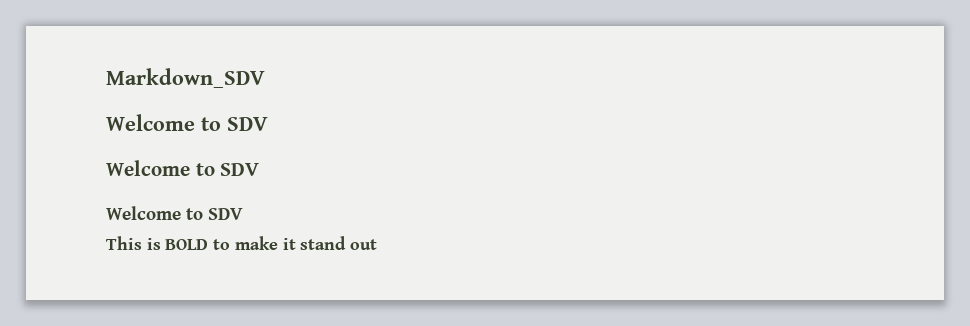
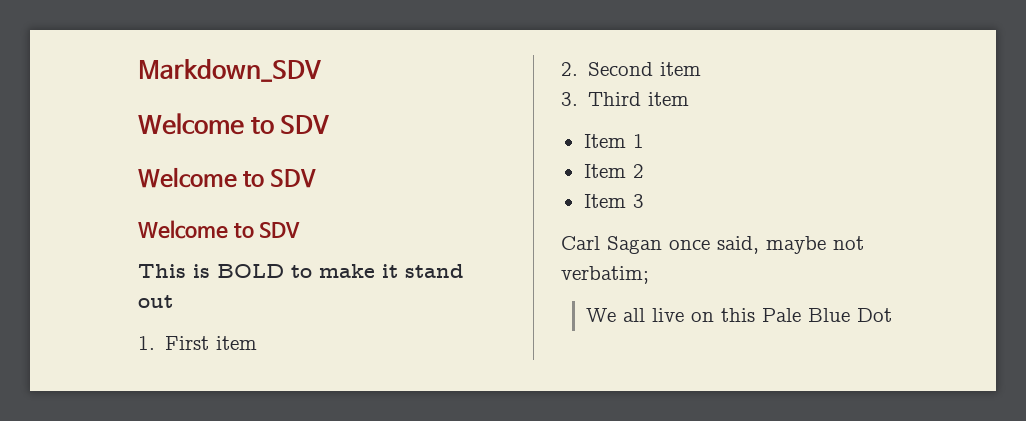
+ 1. First item
+ 2. Second item
+ 3. Third item
+ Item 1
+ Item 2
+ Item 3
+ Carl Sagan once said, maybe not verbatim;
+ We all live on this Pale Blue Dot

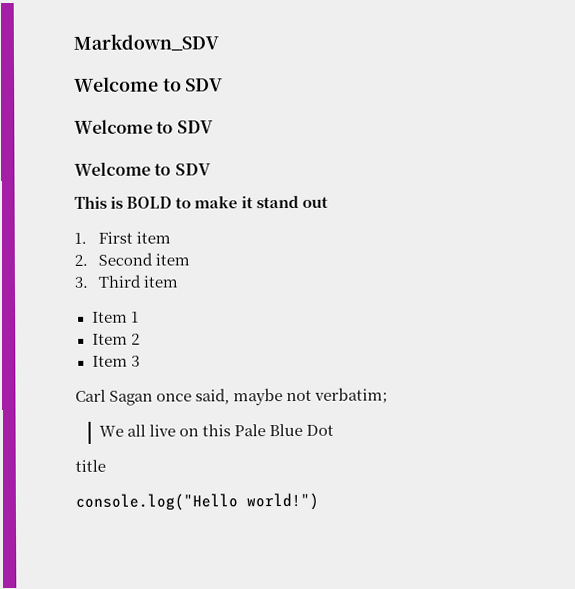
+ title
+ console.log("Hello world!")

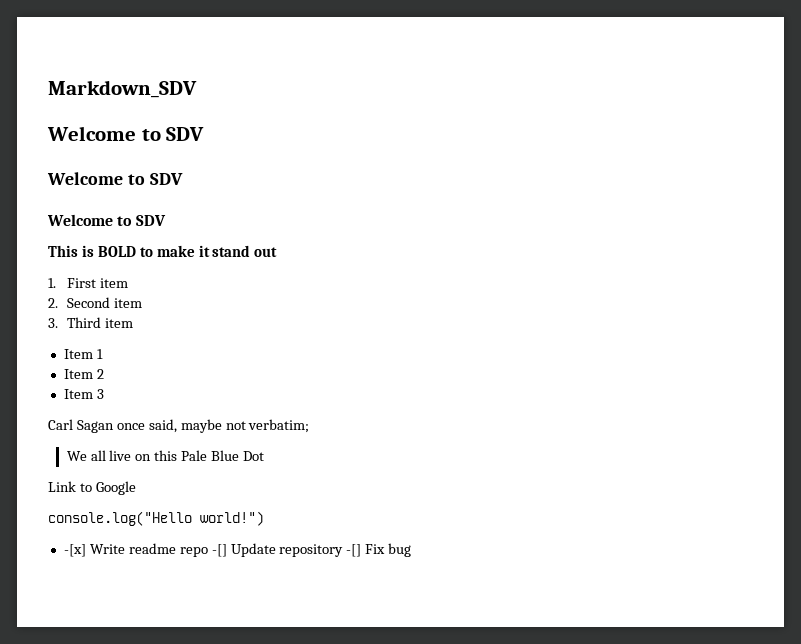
- title
+ Link to Google
+ -[x] Write readme repo -[] Update repository -[] Fix bug

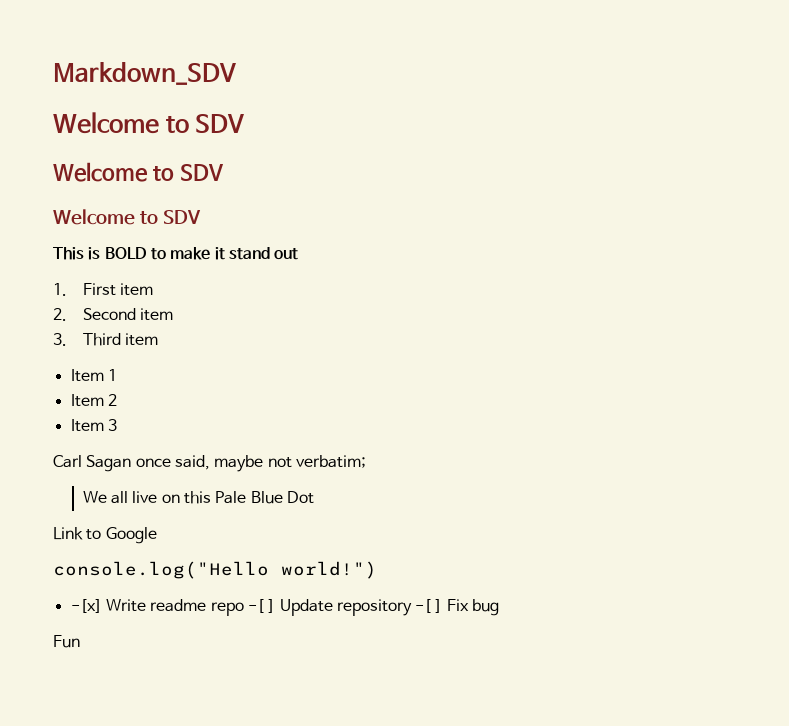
- -[x] Write readme repo -[] Update repository -[] Fix bug
+ -[x] Write readme repo -[ ] Update repository -[ ] Fix bug
+ Fun

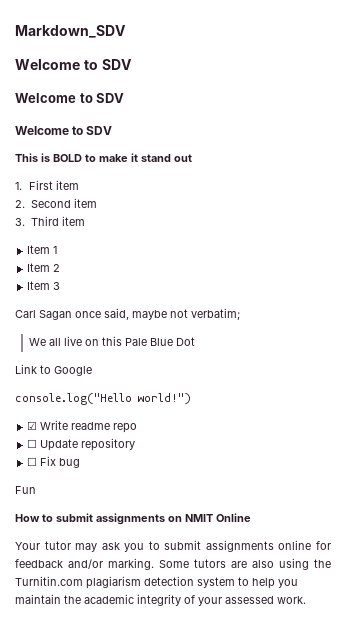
- -[x] Write readme repo -[ ] Update repository -[ ] Fix bug
+ ☑ Write readme repo
+ ☐ Update repository
+ ☐ Fix bug
+ How to submit assignments on NMIT Online
+ Your tutor may ask you to submit assignments online for feedback and/or marking. Some tutors are also using the Turnitin.com plagiarism detection system to help you maintain the academic integrity of your assessed work.

